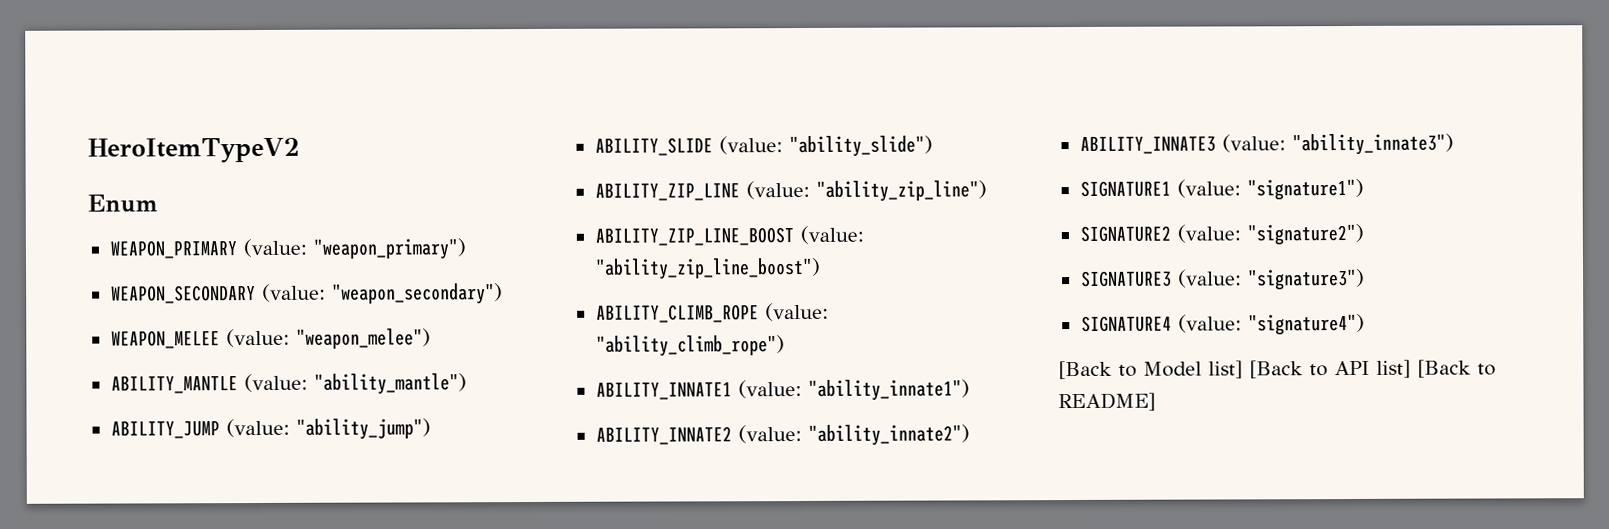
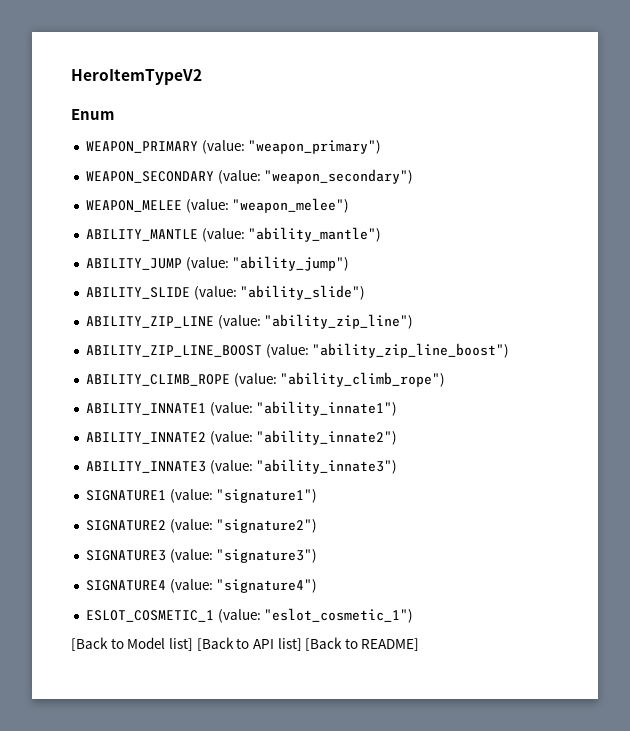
+ ESLOT_COSMETIC_1 (value: "eslot_cosmetic_1")

